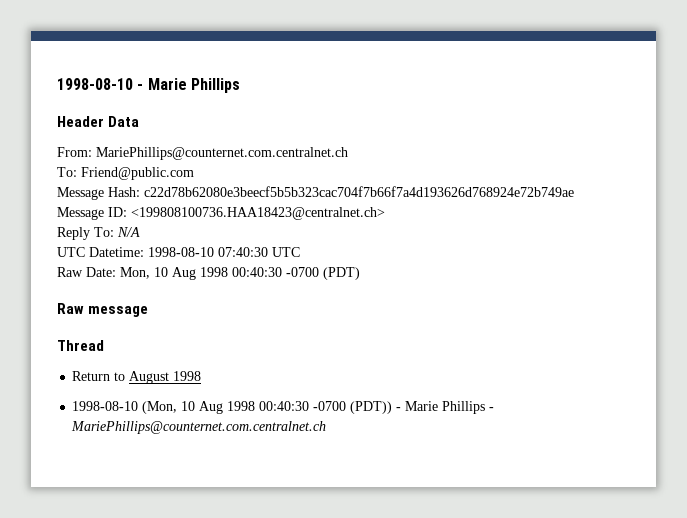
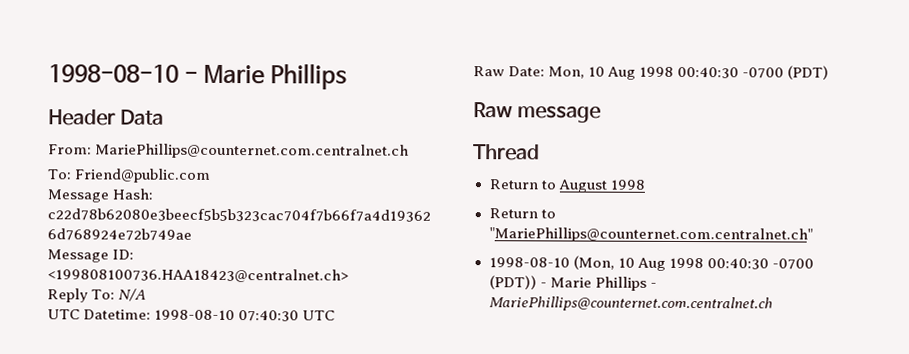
+ Return to "MariePhillips@counternet.com.centralnet.ch"

